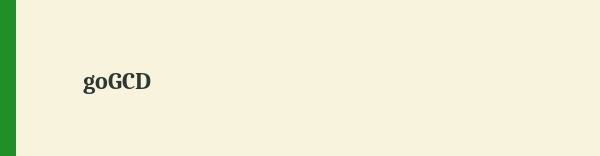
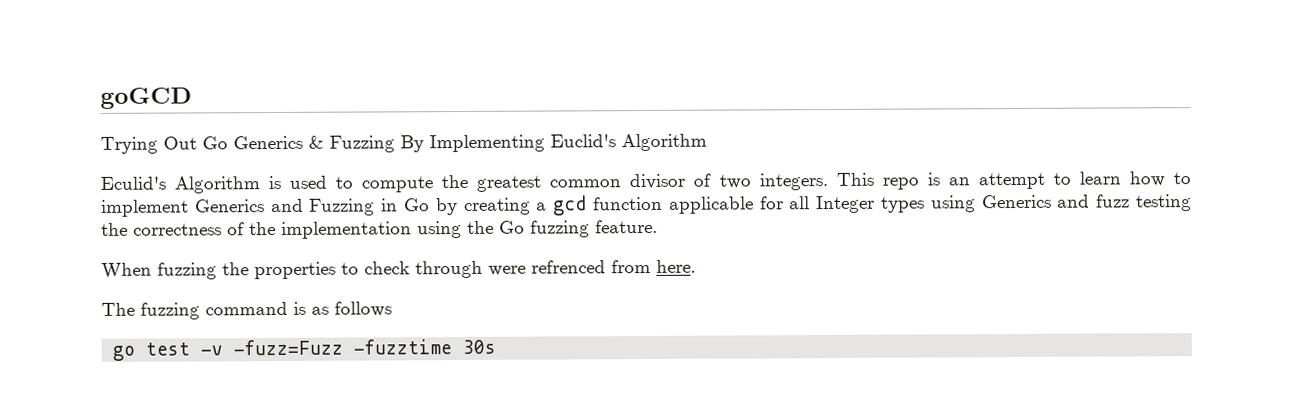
+ Trying Out Go Generics & Fuzzing By Implementing Euclid's Algorithm
+ Eculid's Algorithm is used to compute the greatest common divisor of two integers. This repo is an attempt to learn how to implement Generics and Fuzzing in Go by creating a gcd function applicable for all Integer types using Generics and fuzz testing the correctness of the implementation using the Go fuzzing feature.
+ When fuzzing the properties to check through were refrenced from here.
+ The fuzzing command is as follows
+ go test -v -fuzz=Fuzz -fuzztime 30s

